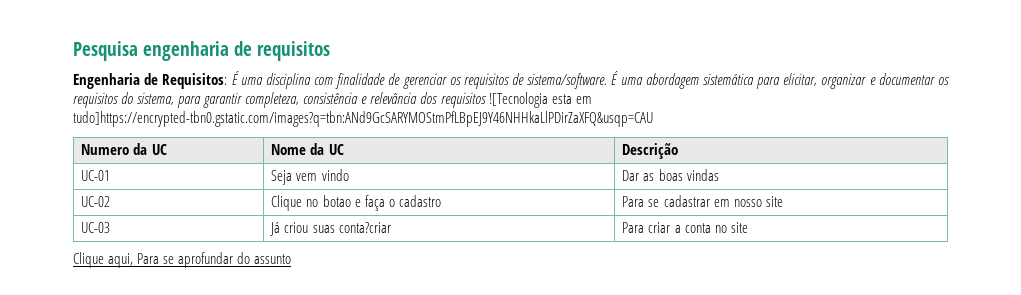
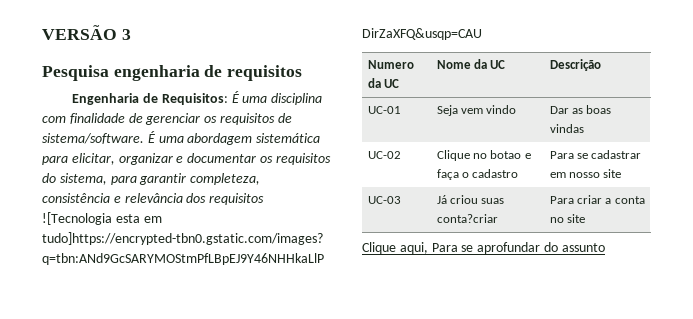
+ VERSÃO 3

